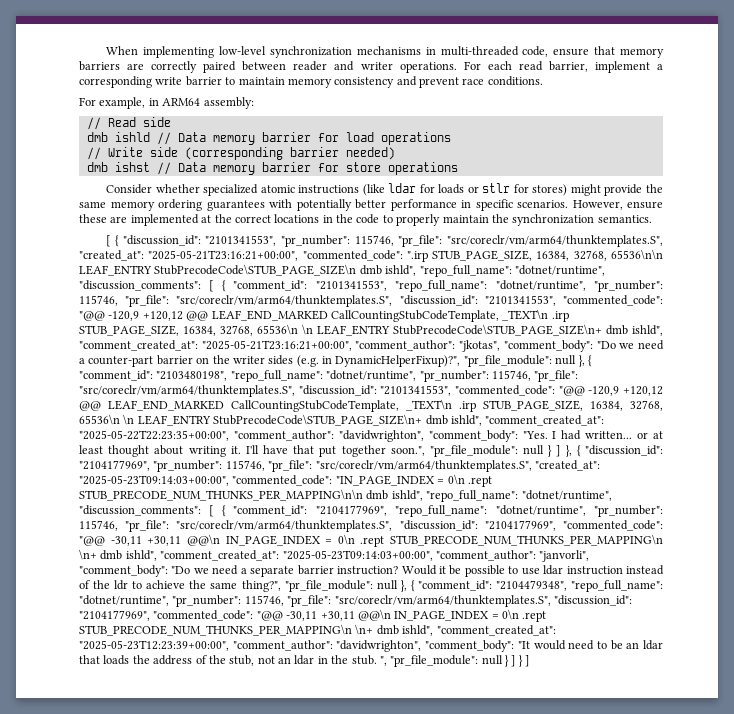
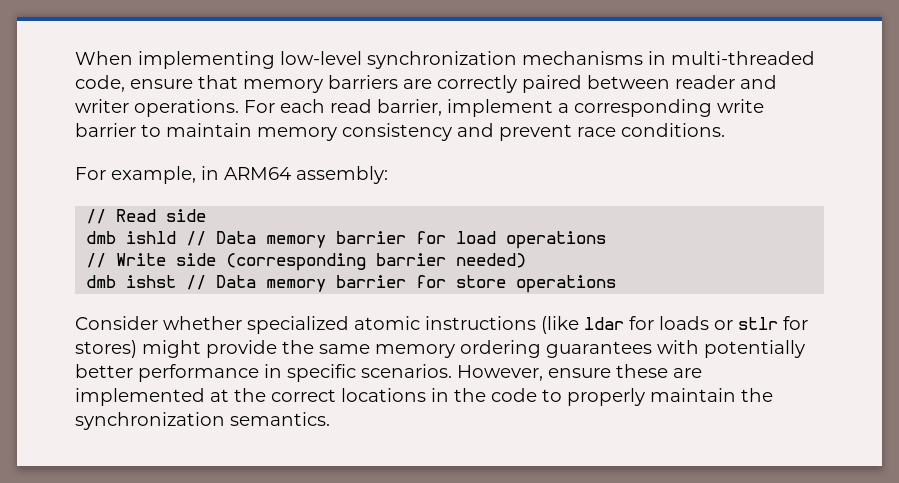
- [ { "discussion_id": "2101341553", "pr_number": 115746, "pr_file": "src/coreclr/vm/arm64/thunktemplates.S", "created_at": "2025-05-21T23:16:21+00:00", "commented_code": ".irp STUB_PAGE_SIZE, 16384, 32768, 65536\n\n LEAF_ENTRY StubPrecodeCode\STUB_PAGE_SIZE\n dmb ishld", "repo_full_name": "dotnet/runtime", "discussion_comments": [ { "comment_id": "2101341553", "repo_full_name": "dotnet/runtime", "pr_number": 115746, "pr_file": "src/coreclr/vm/arm64/thunktemplates.S", "discussion_id": "2101341553", "commented_code": "@@ -120,9 +120,12 @@ LEAF_END_MARKED CallCountingStubCodeTemplate, _TEXT\n .irp STUB_PAGE_SIZE, 16384, 32768, 65536\n \n LEAF_ENTRY StubPrecodeCode\STUB_PAGE_SIZE\n+ dmb ishld", "comment_created_at": "2025-05-21T23:16:21+00:00", "comment_author": "jkotas", "comment_body": "Do we need a counter-part barrier on the writer sides (e.g. in DynamicHelperFixup)?", "pr_file_module": null }, { "comment_id": "2103480198", "repo_full_name": "dotnet/runtime", "pr_number": 115746, "pr_file": "src/coreclr/vm/arm64/thunktemplates.S", "discussion_id": "2101341553", "commented_code": "@@ -120,9 +120,12 @@ LEAF_END_MARKED CallCountingStubCodeTemplate, _TEXT\n .irp STUB_PAGE_SIZE, 16384, 32768, 65536\n \n LEAF_ENTRY StubPrecodeCode\STUB_PAGE_SIZE\n+ dmb ishld", "comment_created_at": "2025-05-22T22:23:35+00:00", "comment_author": "davidwrighton", "comment_body": "Yes. I had written... or at least thought about writing it. I'll have that put together soon.", "pr_file_module": null } ] }, { "discussion_id": "2104177969", "pr_number": 115746, "pr_file": "src/coreclr/vm/arm64/thunktemplates.S", "created_at": "2025-05-23T09:14:03+00:00", "commented_code": "IN_PAGE_INDEX = 0\n .rept STUB_PRECODE_NUM_THUNKS_PER_MAPPING\n\n dmb ishld", "repo_full_name": "dotnet/runtime", "discussion_comments": [ { "comment_id": "2104177969", "repo_full_name": "dotnet/runtime", "pr_number": 115746, "pr_file": "src/coreclr/vm/arm64/thunktemplates.S", "discussion_id": "2104177969", "commented_code": "@@ -30,11 +30,11 @@\n IN_PAGE_INDEX = 0\n .rept STUB_PRECODE_NUM_THUNKS_PER_MAPPING\n \n+ dmb ishld", "comment_created_at": "2025-05-23T09:14:03+00:00", "comment_author": "janvorli", "comment_body": "Do we need a separate barrier instruction? Would it be possible to use ldar instruction instead of the ldr to achieve the same thing?", "pr_file_module": null }, { "comment_id": "2104479348", "repo_full_name": "dotnet/runtime", "pr_number": 115746, "pr_file": "src/coreclr/vm/arm64/thunktemplates.S", "discussion_id": "2104177969", "commented_code": "@@ -30,11 +30,11 @@\n IN_PAGE_INDEX = 0\n .rept STUB_PRECODE_NUM_THUNKS_PER_MAPPING\n \n+ dmb ishld", "comment_created_at": "2025-05-23T12:23:39+00:00", "comment_author": "davidwrighton", "comment_body": "It would need to be an ldar that loads the address of the stub, not an ldar in the stub. ", "pr_file_module": null } ] } ]

